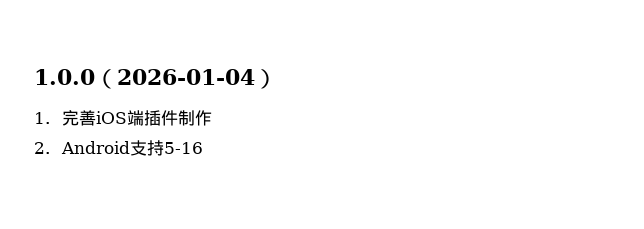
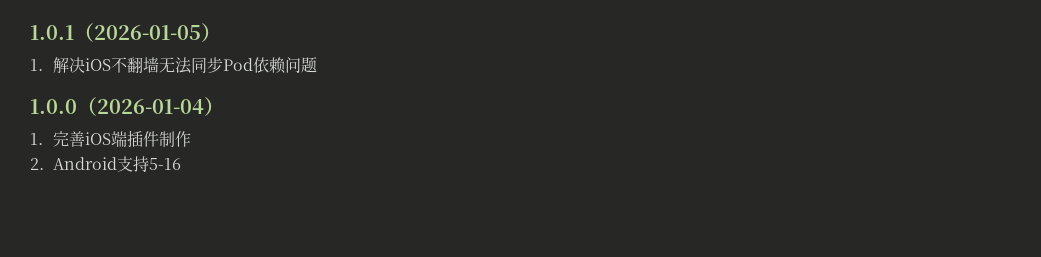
+ 1.0.1（2026-01-05）
+ 1.解决iOS不翻墙无法同步Pod依赖问题

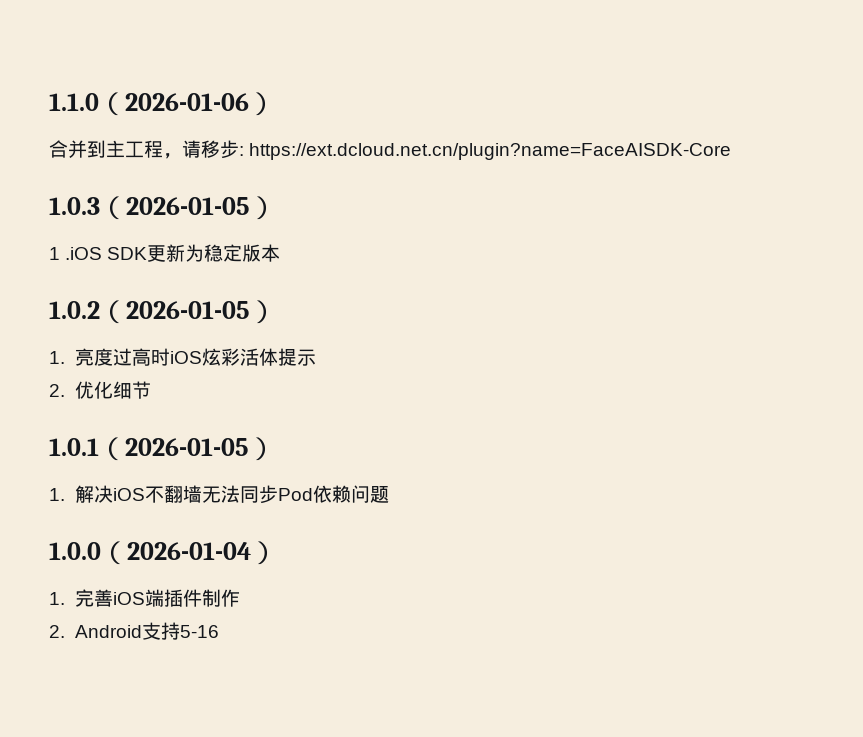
+ 1.1.0（2026-01-06）
+ 合并到主工程，请移步: https://ext.dcloud.net.cn/plugin?name=FaceAISDK-Core
+ 1.0.3（2026-01-05）
+ 1 .iOS SDK更新为稳定版本
+ 1.0.2（2026-01-05）
+ 1.亮度过高时iOS炫彩活体提示
+ 2.优化细节

